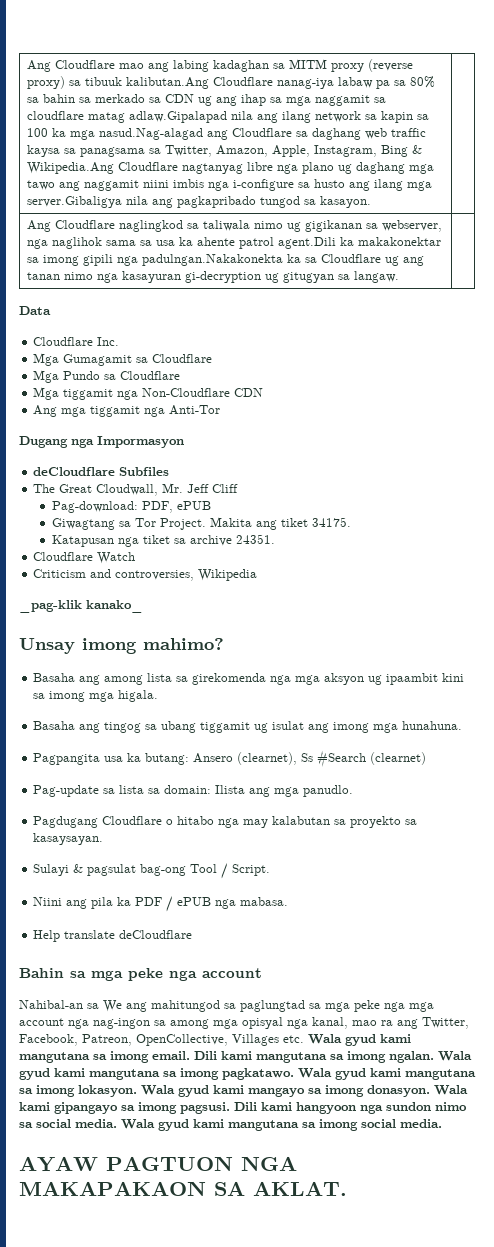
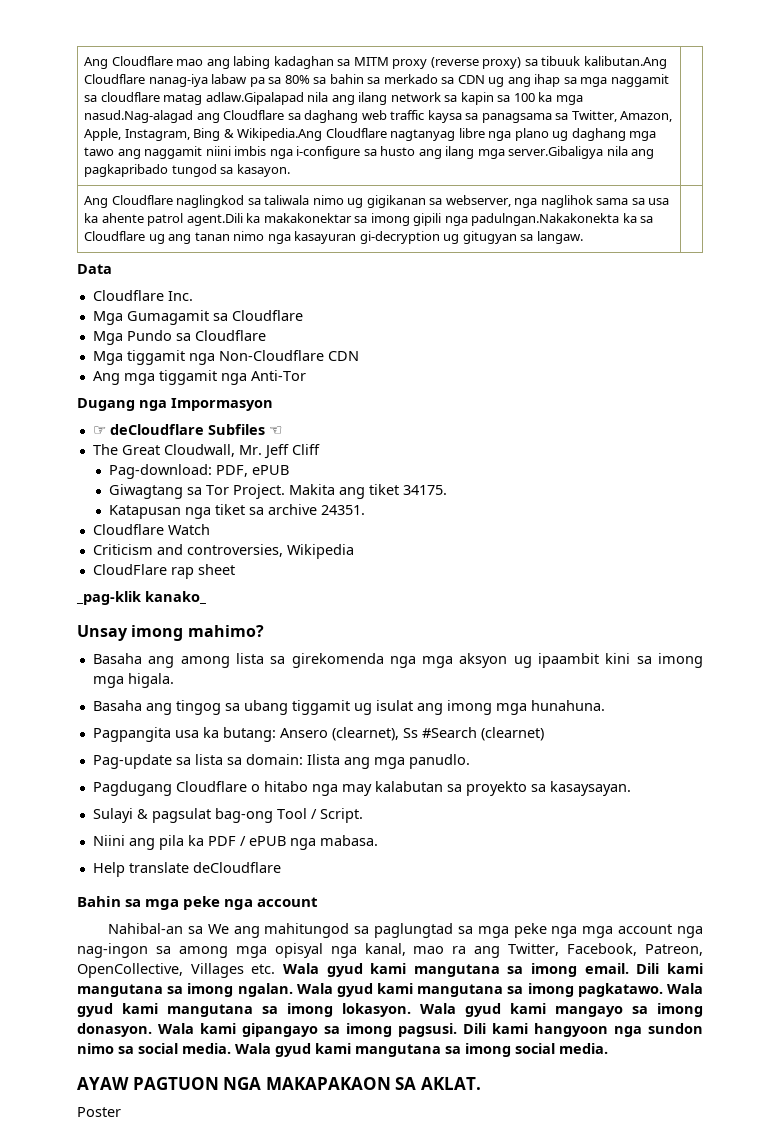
- deCloudflare Subfiles
+ ☞ deCloudflare Subfiles ☜
+ CloudFlare rap sheet
+ Poster

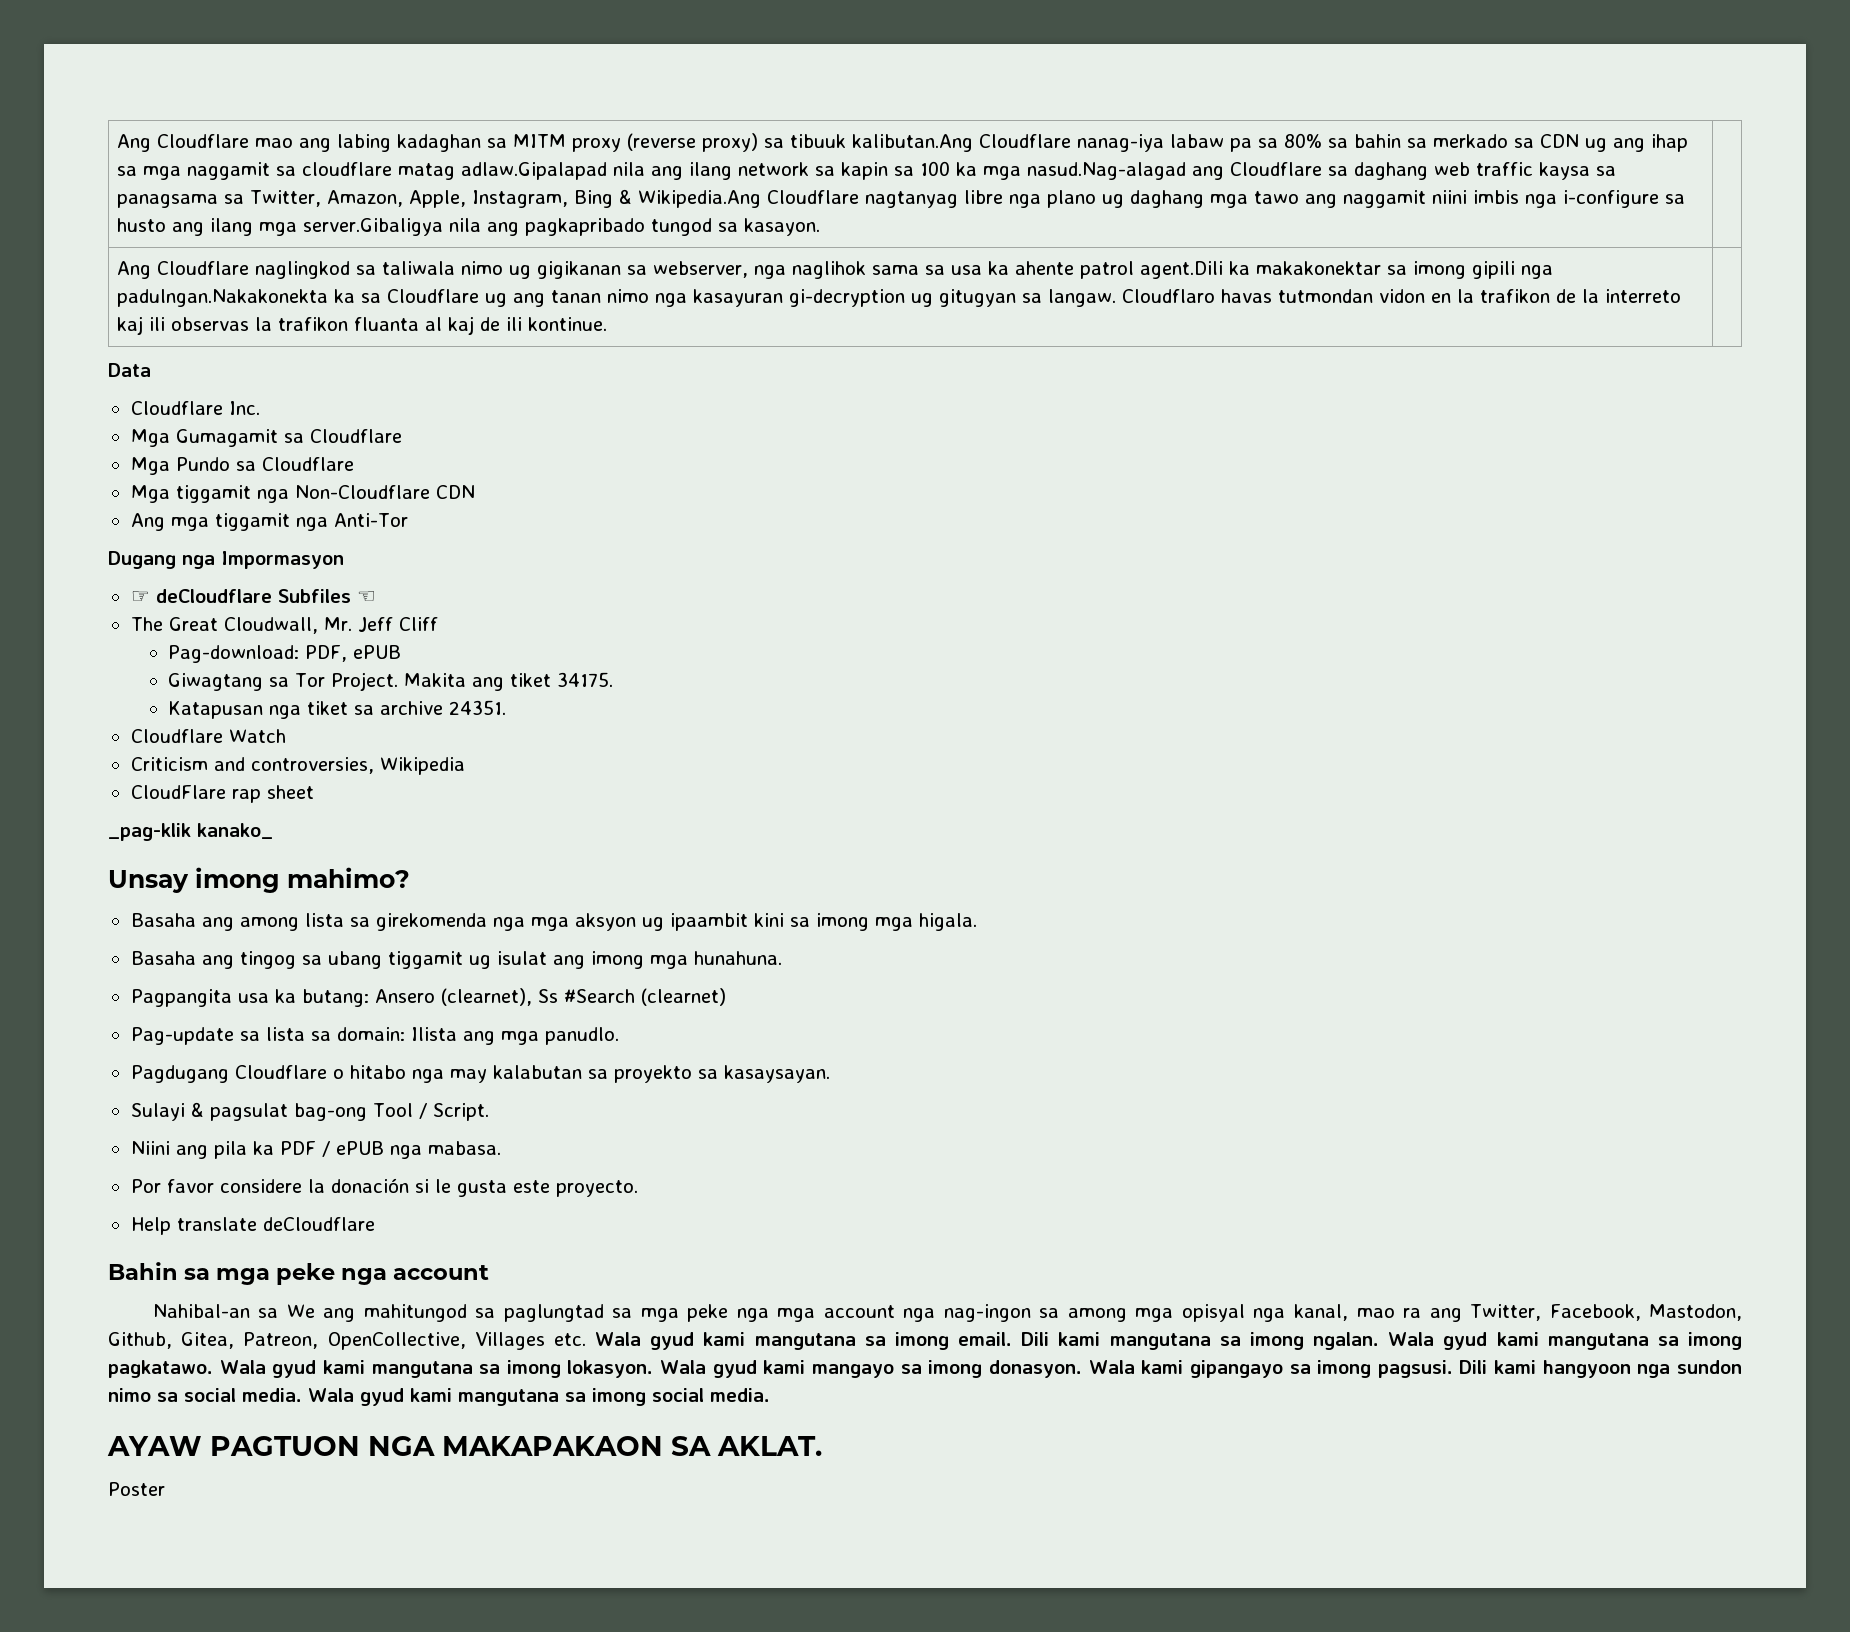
+ Cloudflaro havas tutmondan vidon en la trafikon de la interreto kaj ili observas la trafikon fluanta al kaj de ili kontinue.
+ Por favor considere la donación si le gusta este proyecto.
- Nahibal-an sa We ang mahitungod sa paglungtad sa mga peke nga mga account nga nag-ingon sa among mga opisyal nga kanal, mao ra ang Twitter, Facebook, Patreon, OpenCollective, Villages etc. Wala gyud kami mangutana sa imong email.
+ Nahibal-an sa We ang mahitungod sa paglungtad sa mga peke nga mga account nga nag-ingon sa among mga opisyal nga kanal, mao ra ang Twitter, Facebook, Mastodon, Github, Gitea, Patreon, OpenCollective, Villages etc. Wala gyud kami mangutana sa imong email.

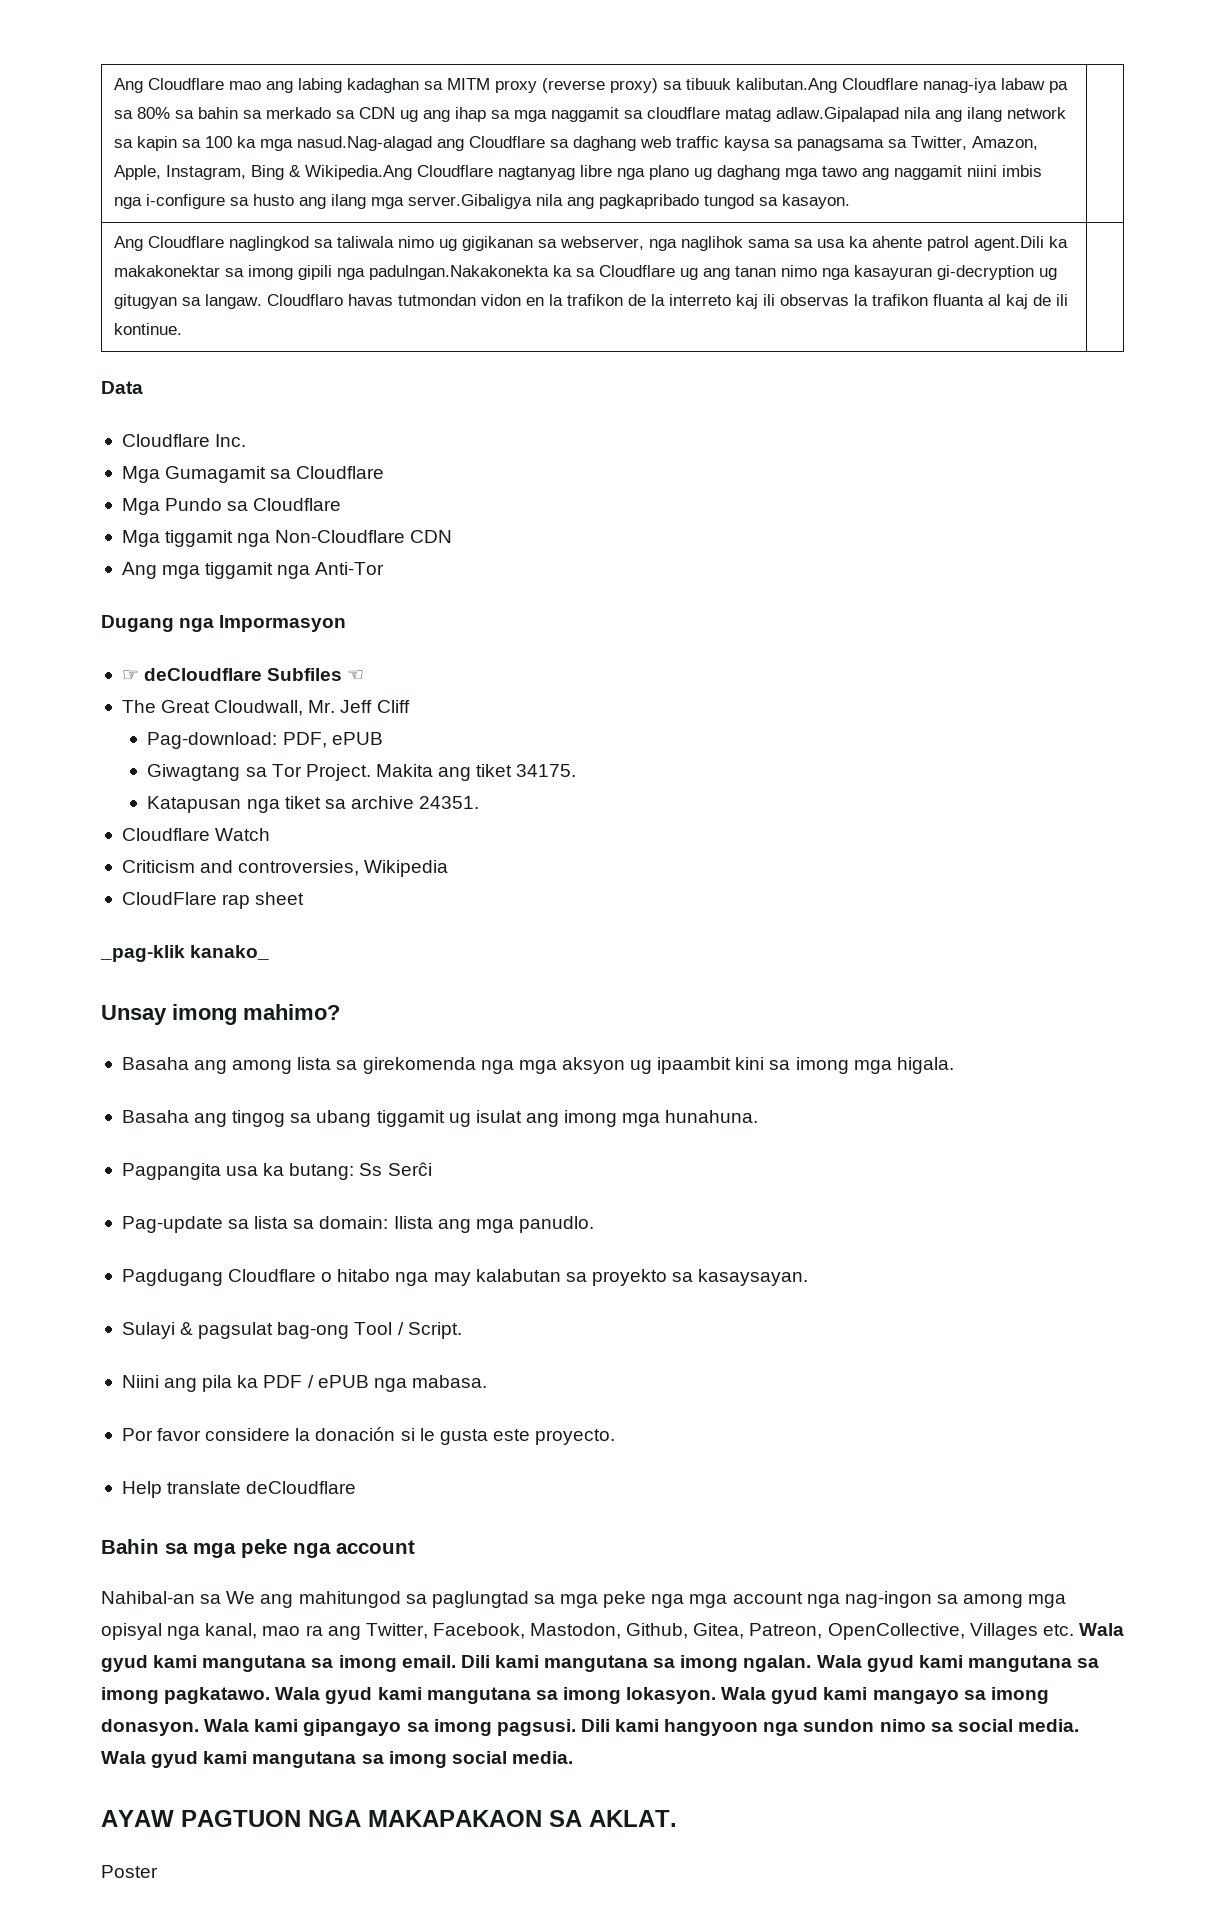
- Pagpangita usa ka butang: Ansero (clearnet), Ss #Search (clearnet)
+ Pagpangita usa ka butang: Ss Serĉi

